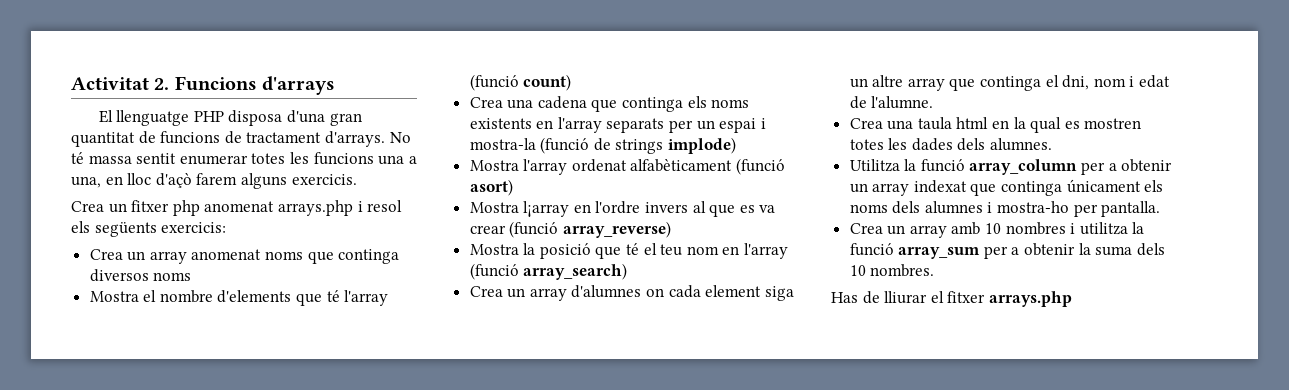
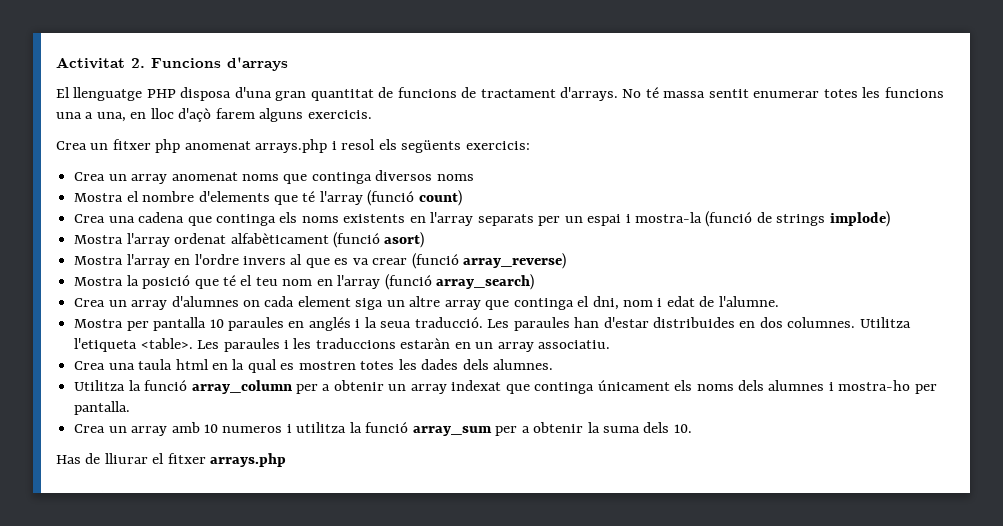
- Mostra l¡array en l'ordre invers al que es va crear (funció array_reverse)
+ Mostra l'array en l'ordre invers al que es va crear (funció array_reverse)
+ Mostra per pantalla 10 paraules en anglés i la seua traducció. Les paraules han d'estar distribuides en dos columnes. Utilitza l'etiqueta <table>. Les paraules i les traduccions estaràn en un array associatiu.
- Crea un array amb 10 nombres i utilitza la funció array_sum per a obtenir la suma dels 10 nombres.
+ Crea un array amb 10 numeros i utilitza la funció array_sum per a obtenir la suma dels 10.

